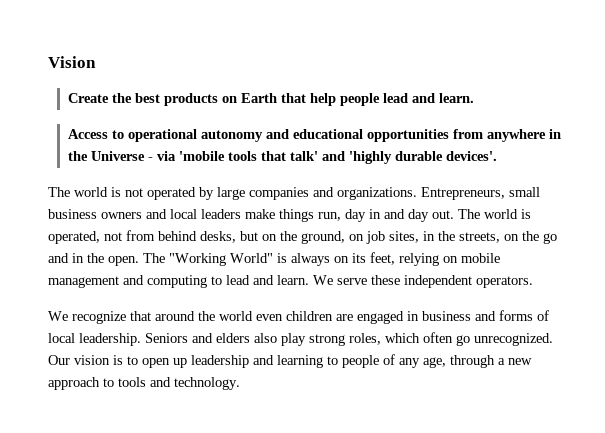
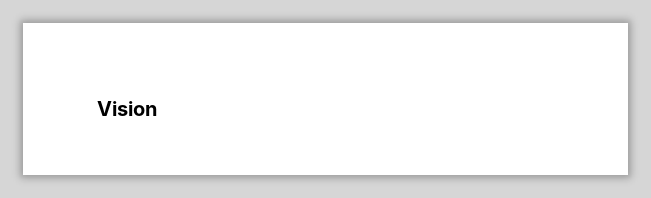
- Create the best products on Earth that help people lead and learn.
- Access to operational autonomy and educational opportunities from anywhere in the Universe - via 'mobile tools that talk' and 'highly durable devices'.
- The world is not operated by large companies and organizations. Entrepreneurs, small business owners and local leaders make things run, day in and day out. The world is operated, not from behind desks, but on the ground, on job sites, in the streets, on the go and in the open. The "Working World" is always on its feet, relying on mobile management and computing to lead and learn. We serve these independent operators.
- We recognize that around the world even children are engaged in business and forms of local leadership. Seniors and elders also play strong roles, which often go unrecognized. Our vision is to open up leadership and learning to people of any age, through a new approach to tools and technology.

